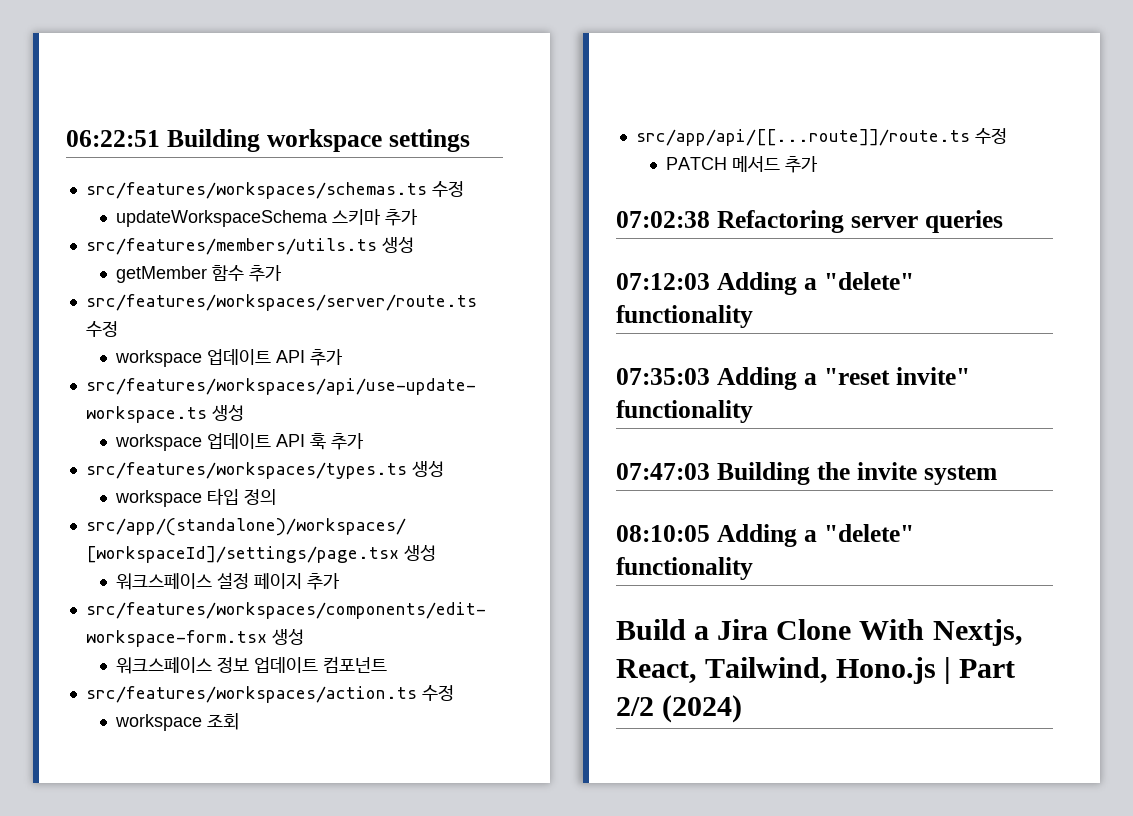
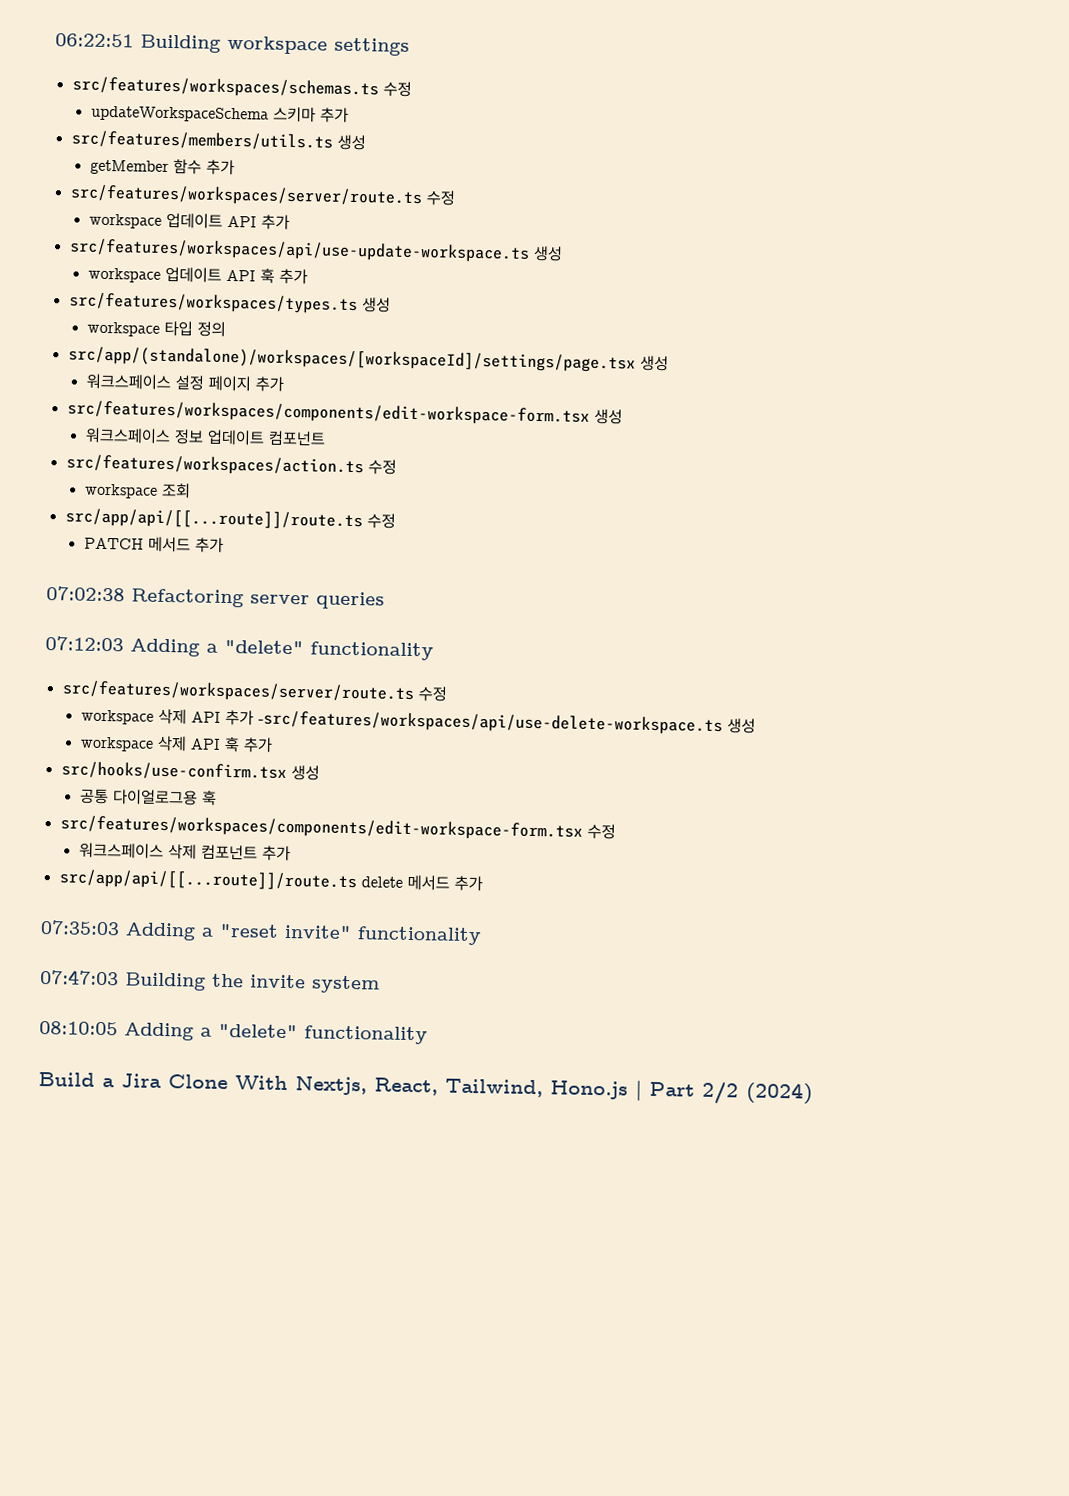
  07:12:03 Adding a "delete" functionality
+ src/features/workspaces/server/route.ts 수정
+ workspace 삭제 API 추가 -src/features/workspaces/api/use-delete-workspace.ts 생성
+ workspace 삭제 API 훅 추가
+ src/hooks/use-confirm.tsx 생성
+ 공통 다이얼로그용 훅
+ src/features/workspaces/components/edit-workspace-form.tsx 수정
+ 워크스페이스 삭제 컴포넌트 추가
+ src/app/api/[[...route]]/route.ts delete 메서드 추가

